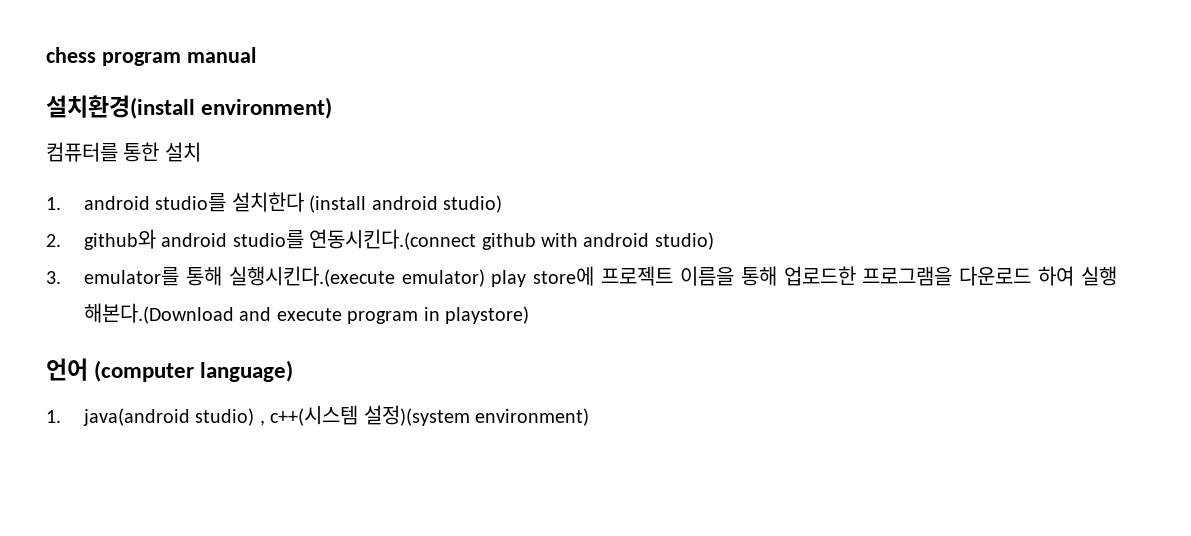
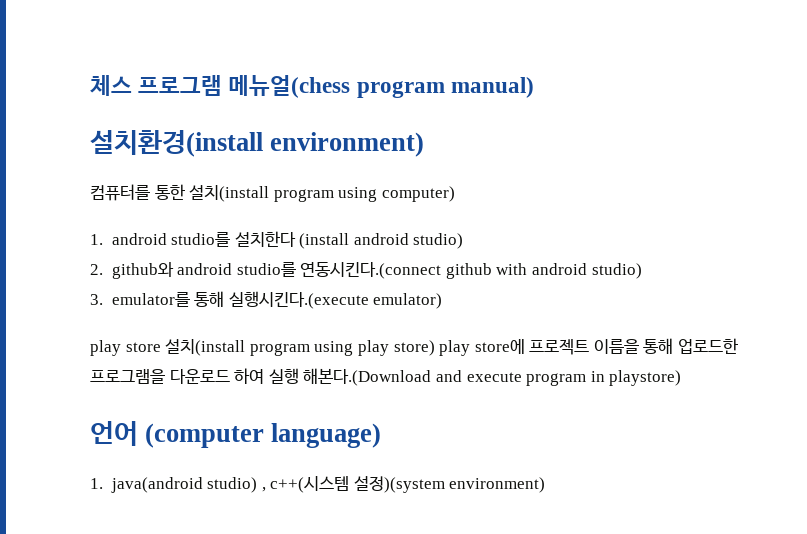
- chess program manual
+ 체스 프로그램 메뉴얼(chess program manual)
- 컴퓨터를 통한 설치
+ 컴퓨터를 통한 설치(install program using computer)
- 3. emulator를 통해 실행시킨다.(execute emulator) play store에 프로젝트 이름을 통해 업로드한 프로그램을 다운로드 하여 실행 해본다.(Download and execute program in playstore)
+ 3. emulator를 통해 실행시킨다.(execute emulator)
+ play store 설치(install program using play store) play store에 프로젝트 이름을 통해 업로드한 프로그램을 다운로드 하여 실행 해본다.(Download and execute program in playstore)

